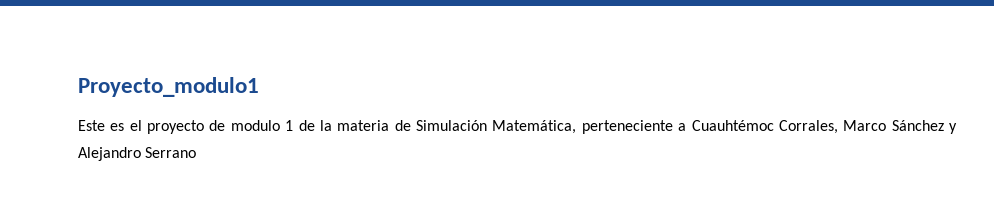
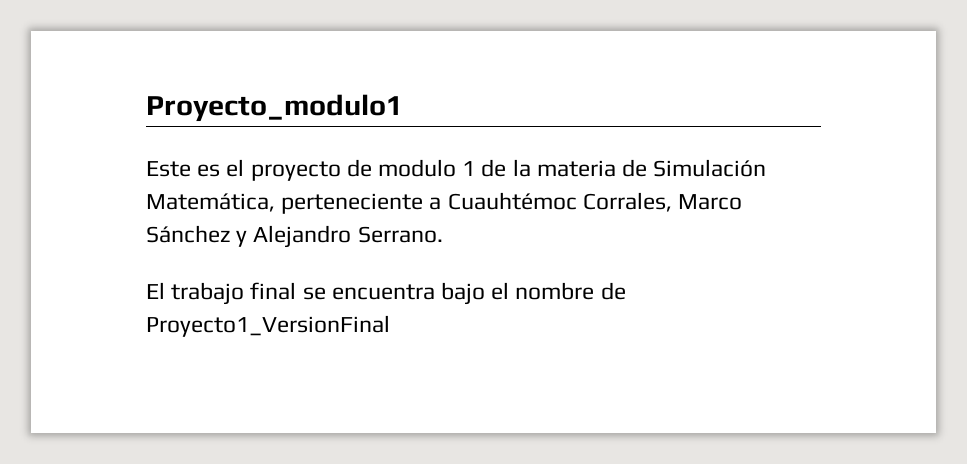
- Este es el proyecto de modulo 1 de la materia de Simulación Matemática, perteneciente a Cuauhtémoc Corrales, Marco Sánchez y Alejandro Serrano
+ Este es el proyecto de modulo 1 de la materia de Simulación Matemática, perteneciente a Cuauhtémoc Corrales, Marco Sánchez y Alejandro Serrano.
+ El trabajo final se encuentra bajo el nombre de Proyecto1_VersionFinal

